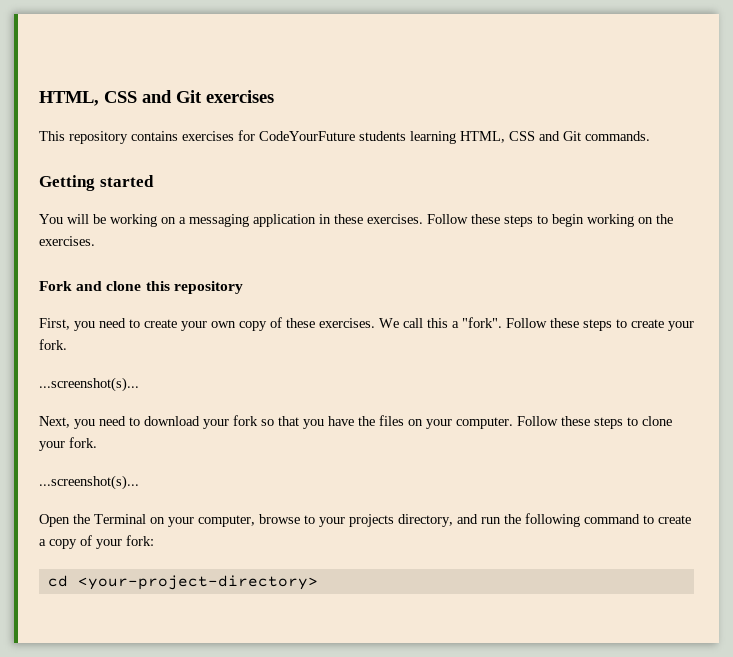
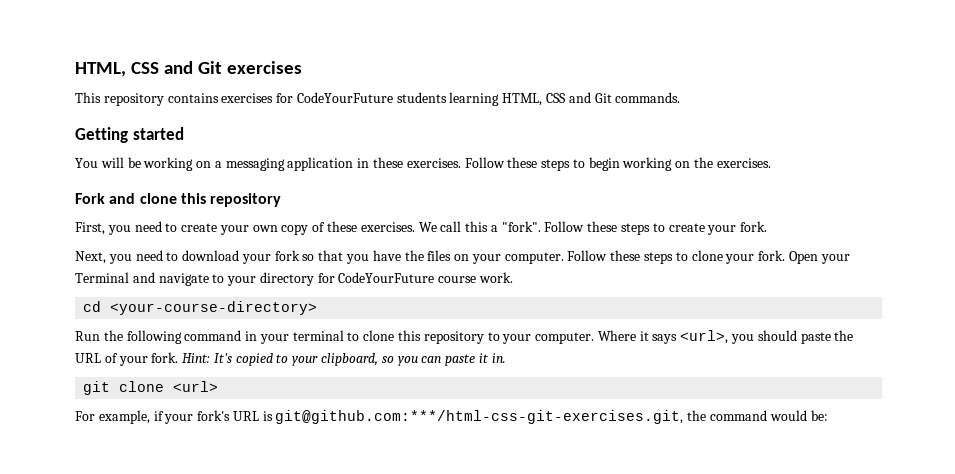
  Follow these steps to create your fork.
- ...screenshot(s)...
- Follow these steps to clone your fork.
- ...screenshot(s)...
- Open the Terminal on your computer, browse to your projects directory, and run the following command to create a copy of your fork:
- cd <your-project-directory>
+ Follow these steps to clone your fork. Open your Terminal and navigate to your directory for CodeYourFuture course work.
+ cd <your-course-directory>
+ Run the following command in your terminal to clone this repository to your computer. Where it says <url>, you should paste the URL of your fork. Hint: It's copied to your clipboard, so you can paste it in.
+ git clone <url>
+ For example, if your fork's URL is git@github.com:***/html-css-git-exercises.git, the command would be:

